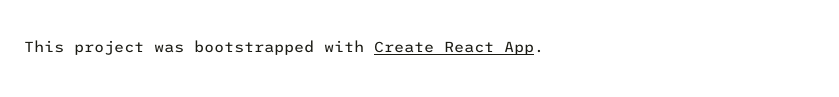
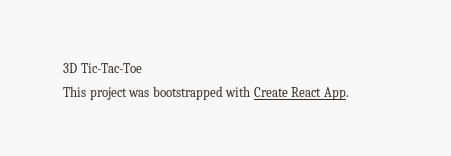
+ 3D Tic-Tac-Toe

